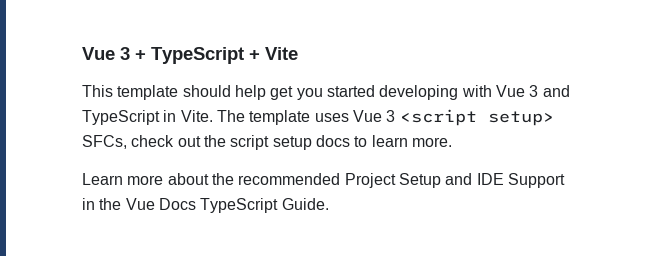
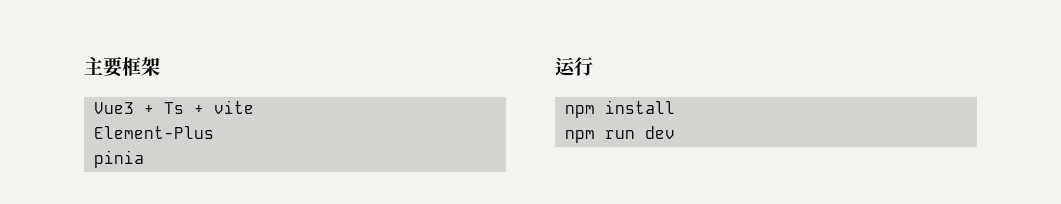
- Vue 3 + TypeScript + Vite
- This template should help get you started developing with Vue 3 and TypeScript in Vite. The template uses Vue 3 <script setup> SFCs, check out the script setup docs to learn more.
- Learn more about the recommended Project Setup and IDE Support in the Vue Docs TypeScript Guide.
+ 主要框架
+ Vue3 + Ts + vite
+ Element-Plus
+ pinia
+ 运行
+ npm install
+ npm run dev

